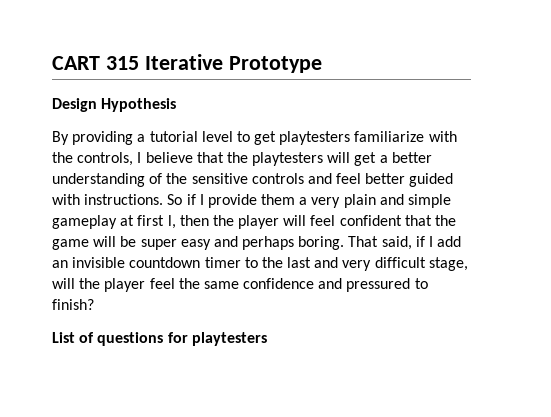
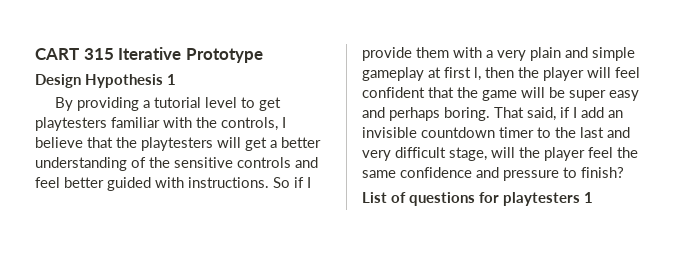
- Design Hypothesis
+ Design Hypothesis 1
- By providing a tutorial level to get playtesters familiarize with the controls, I believe that the playtesters will get a better understanding of the sensitive controls and feel better guided with instructions.
+ By providing a tutorial level to get playtesters familiar with the controls, I believe that the playtesters will get a better understanding of the sensitive controls and feel better guided with instructions.
- So if I provide them a very plain and simple gameplay at first l, then the player will feel confident that the game will be super easy and perhaps boring.
+ So if I provide them with a very plain and simple gameplay at first l, then the player will feel confident that the game will be super easy and perhaps boring.
- That said, if I add an invisible countdown timer to the last and very difficult stage, will the player feel the same confidence and pressured to finish?
+ That said, if I add an invisible countdown timer to the last and very difficult stage, will the player feel the same confidence and pressure to finish?
- List of questions for playtesters
+ List of questions for playtesters 1

